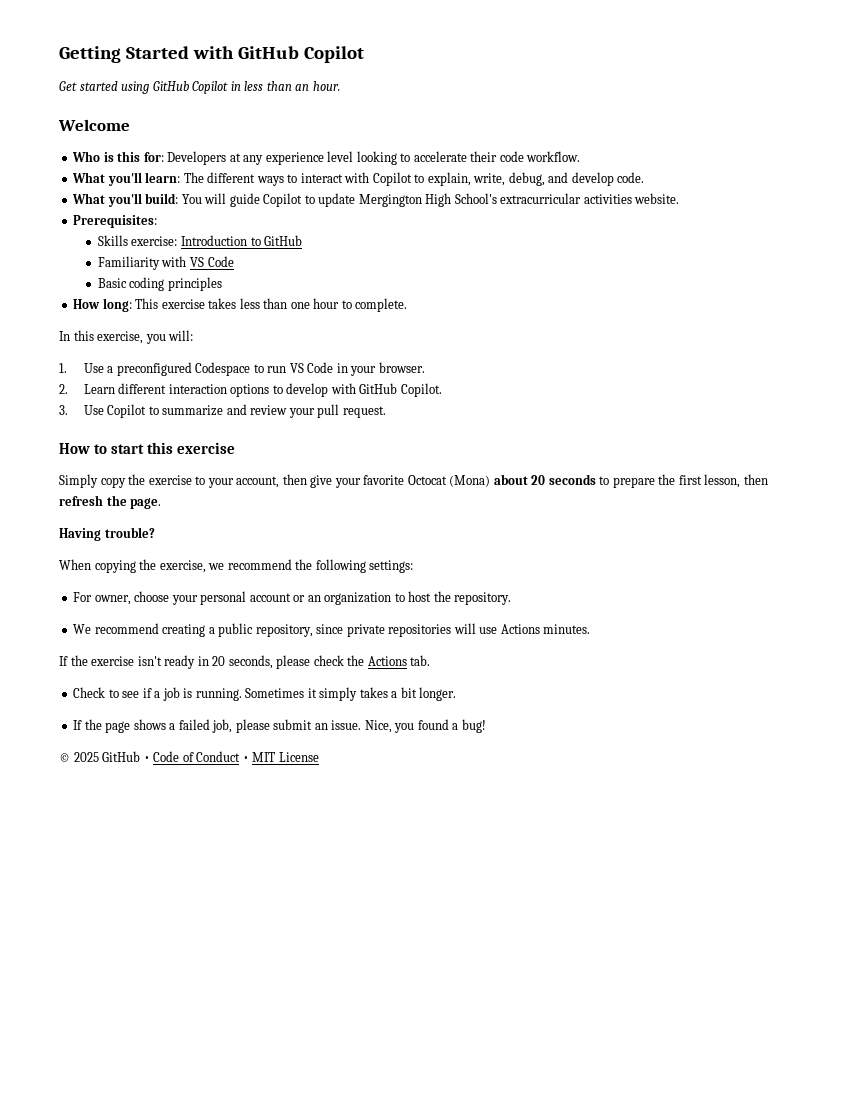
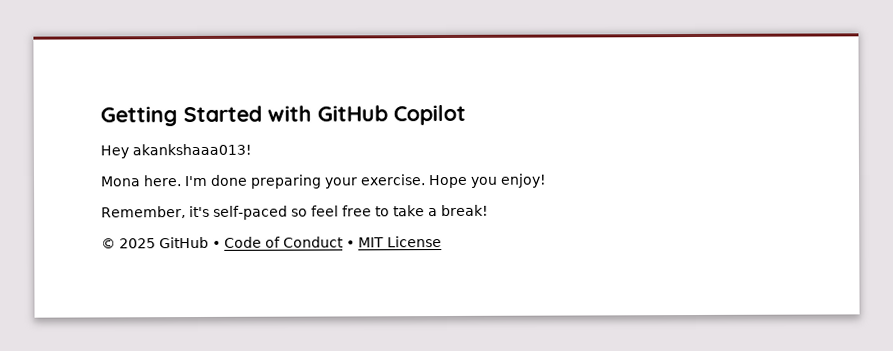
- Get started using GitHub Copilot in less than an hour.
- Welcome
- Who is this for: Developers at any experience level looking to accelerate their code workflow.
- What you'll learn: The different ways to interact with Copilot to explain, write, debug, and develop code.
- What you'll build: You will guide Copilot to update Mergington High School's extracurricular activities website.
- Prerequisites:
- Skills exercise: Introduction to GitHub
- Familiarity with VS Code
- Basic coding principles
- How long: This exercise takes less than one hour to complete.
- In this exercise, you will:
- 1. Use a preconfigured Codespace to run VS Code in your browser.
- 2. Learn different interaction options to develop with GitHub Copilot.
- 3. Use Copilot to summarize and review your pull request.
- How to start this exercise
- Simply copy the exercise to your account, then give your favorite Octocat (Mona) about 20 seconds to prepare the first lesson, then refresh the page.
- Having trouble?
- When copying the exercise, we recommend the following settings:
- For owner, choose your personal account or an organization to host the repository.
- We recommend creating a public repository, since private repositories will use Actions minutes.
- If the exercise isn't ready in 20 seconds, please check the Actions tab.
- Check to see if a job is running. Sometimes it simply takes a bit longer.
- If the page shows a failed job, please submit an issue. Nice, you found a bug!
+ Hey akankshaaa013!
+ Mona here. I'm done preparing your exercise. Hope you enjoy!
+ Remember, it's self-paced so feel free to take a break!

